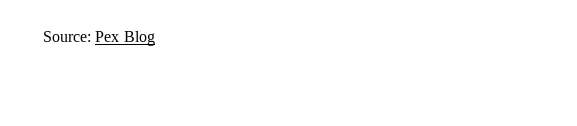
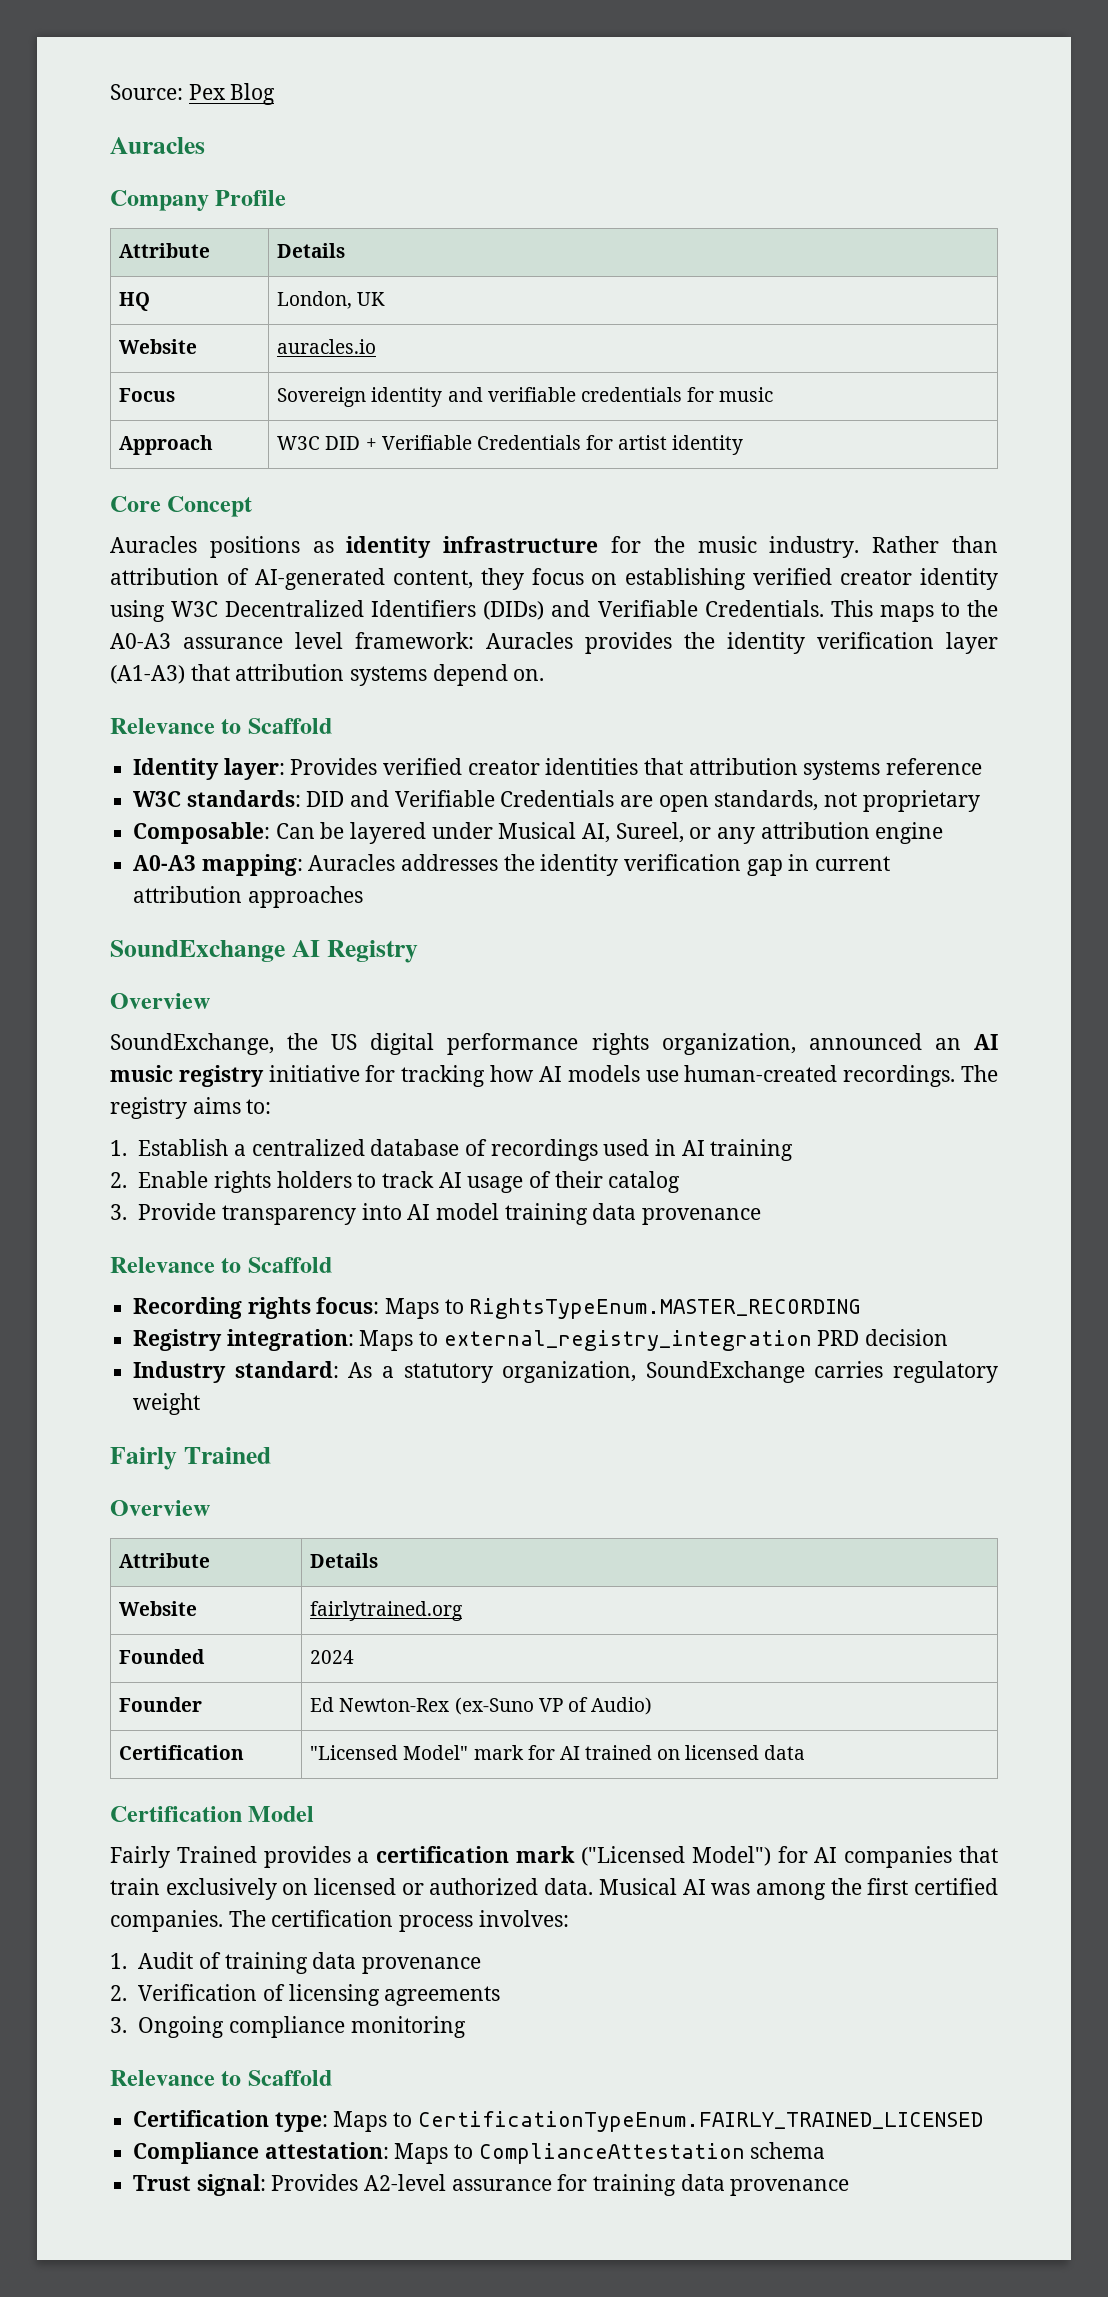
  Source: Pex Blog
+ Auracles
+ Company Profile
+ Attribute | Details
+ HQ | London, UK
+ Website | auracles.io
+ Focus | Sovereign identity and verifiable credentials for music
+ Approach | W3C DID + Verifiable Credentials for artist identity
+ Core Concept
+ Auracles positions as identity infrastructure for the music industry. Rather than attribution of AI-generated content, they focus on establishing verified creator identity using W3C Decentralized Identifiers (DIDs) and Verifiable Credentials. This maps to the A0-A3 assurance level framework: Auracles provides the identity verification layer (A1-A3) that attribution systems depend on.
+ Relevance to Scaffold
+ Identity layer: Provides verified creator identities that attribution systems reference
+ W3C standards: DID and Verifiable Credentials are open standards, not proprietary
+ Composable: Can be layered under Musical AI, Sureel, or any attribution engine
+ A0-A3 mapping: Auracles addresses the identity verification gap in current attribution approaches
+ SoundExchange AI Registry
+ Overview
+ SoundExchange, the US digital performance rights organization, announced an AI music registry initiative for tracking how AI models use human-created recordings. The registry aims to:
+ 1. Establish a centralized database of recordings used in AI training
+ 2. Enable rights holders to track AI usage of their catalog
+ 3. Provide transparency into AI model training data provenance
+ Relevance to Scaffold
+ Recording rights focus: Maps to RightsTypeEnum.MASTER_RECORDING
+ Registry integration: Maps to external_registry_integration PRD decision
+ Industry standard: As a statutory organization, SoundExchange carries regulatory weight
+ Fairly Trained
+ Overview
+ Attribute | Details
+ Website | fairlytrained.org
+ Founded | 2024
+ Founder | Ed Newton-Rex (ex-Suno VP of Audio)
+ Certification | "Licensed Model" mark for AI trained on licensed data
+ Certification Model
+ Fairly Trained provides a certification mark ("Licensed Model") for AI companies that train exclusively on licensed or authorized data. Musical AI was among the first certified companies. The certification process involves:
+ 1. Audit of training data provenance
+ 2. Verification of licensing agreements
+ 3. Ongoing compliance monitoring
+ Relevance to Scaffold
+ Certification type: Maps to CertificationTypeEnum.FAIRLY_TRAINED_LICENSED
+ Compliance attestation: Maps to ComplianceAttestation schema
+ Trust signal: Provides A2-level assurance for training data provenance

